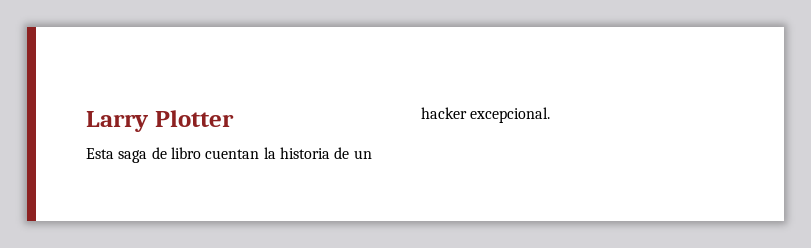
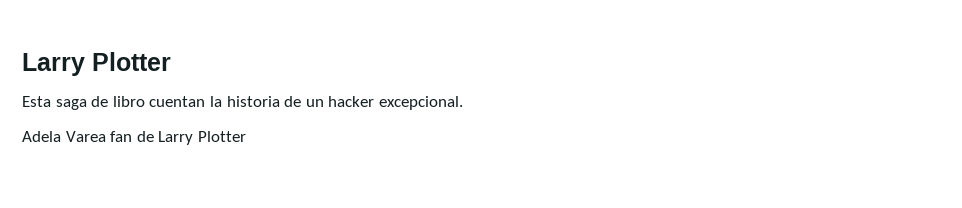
+ Adela Varea fan de Larry Plotter

